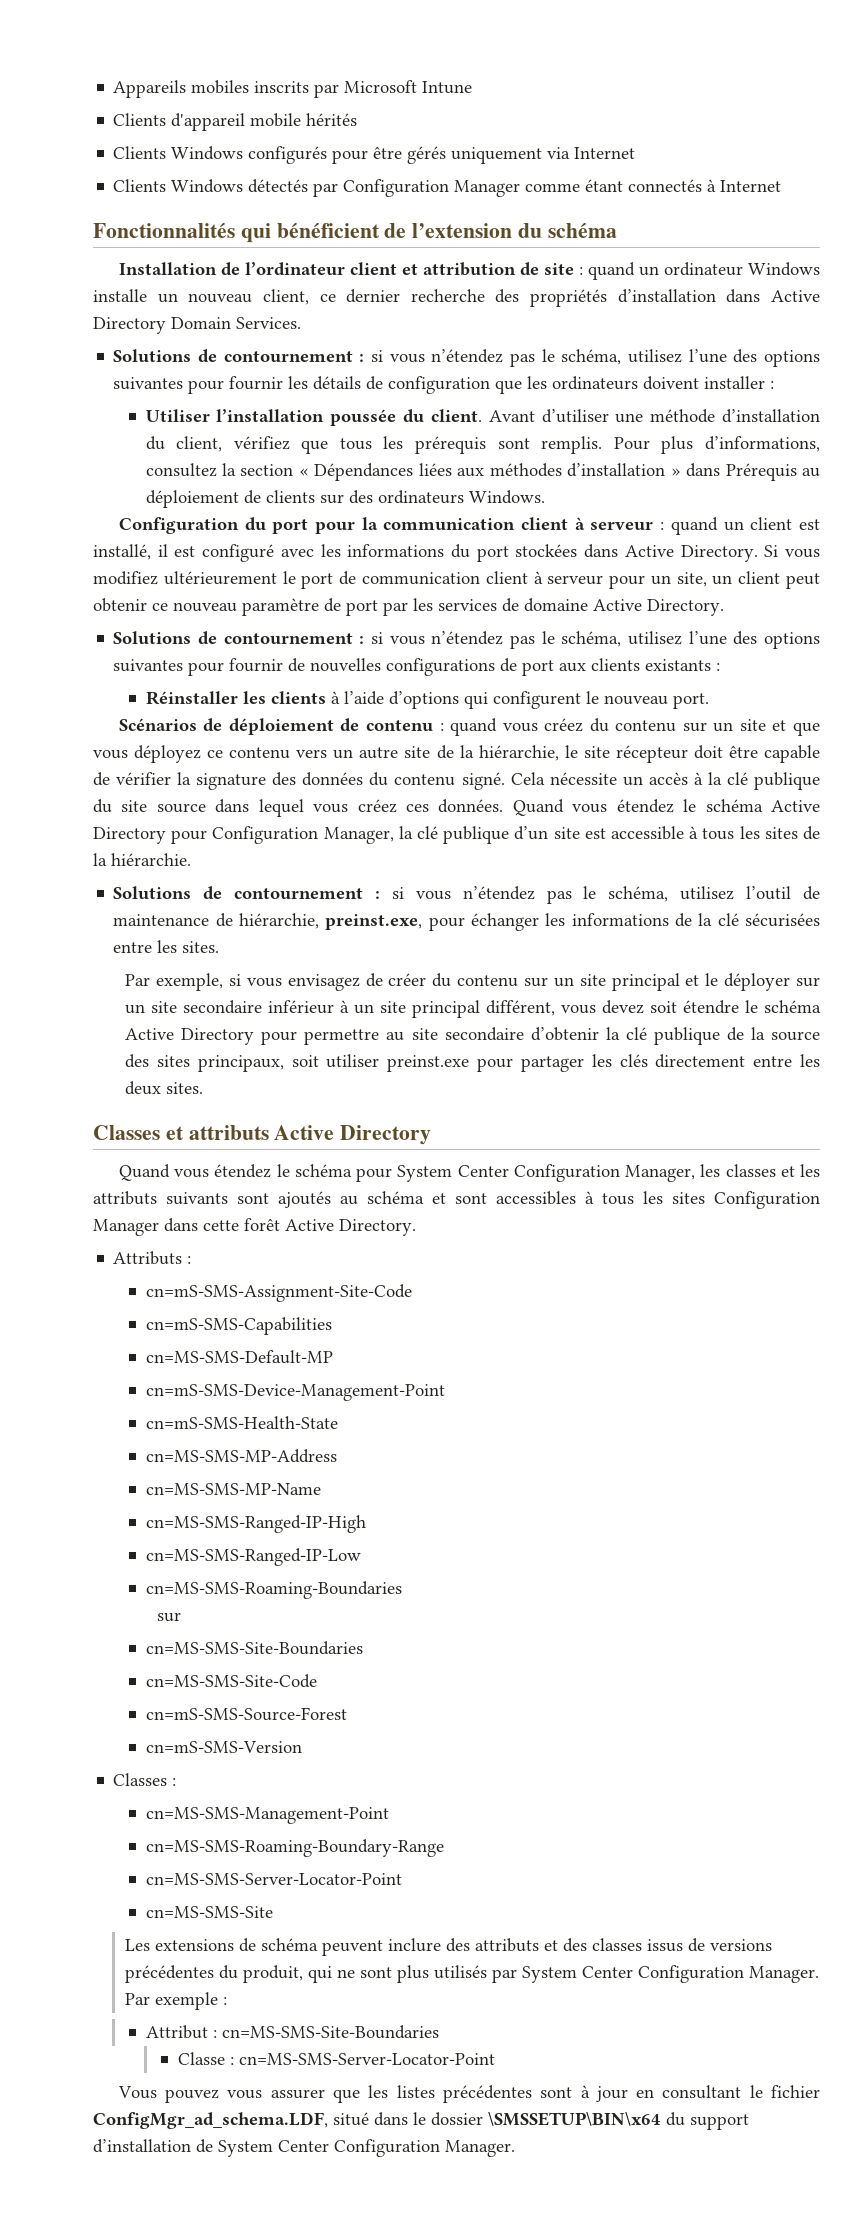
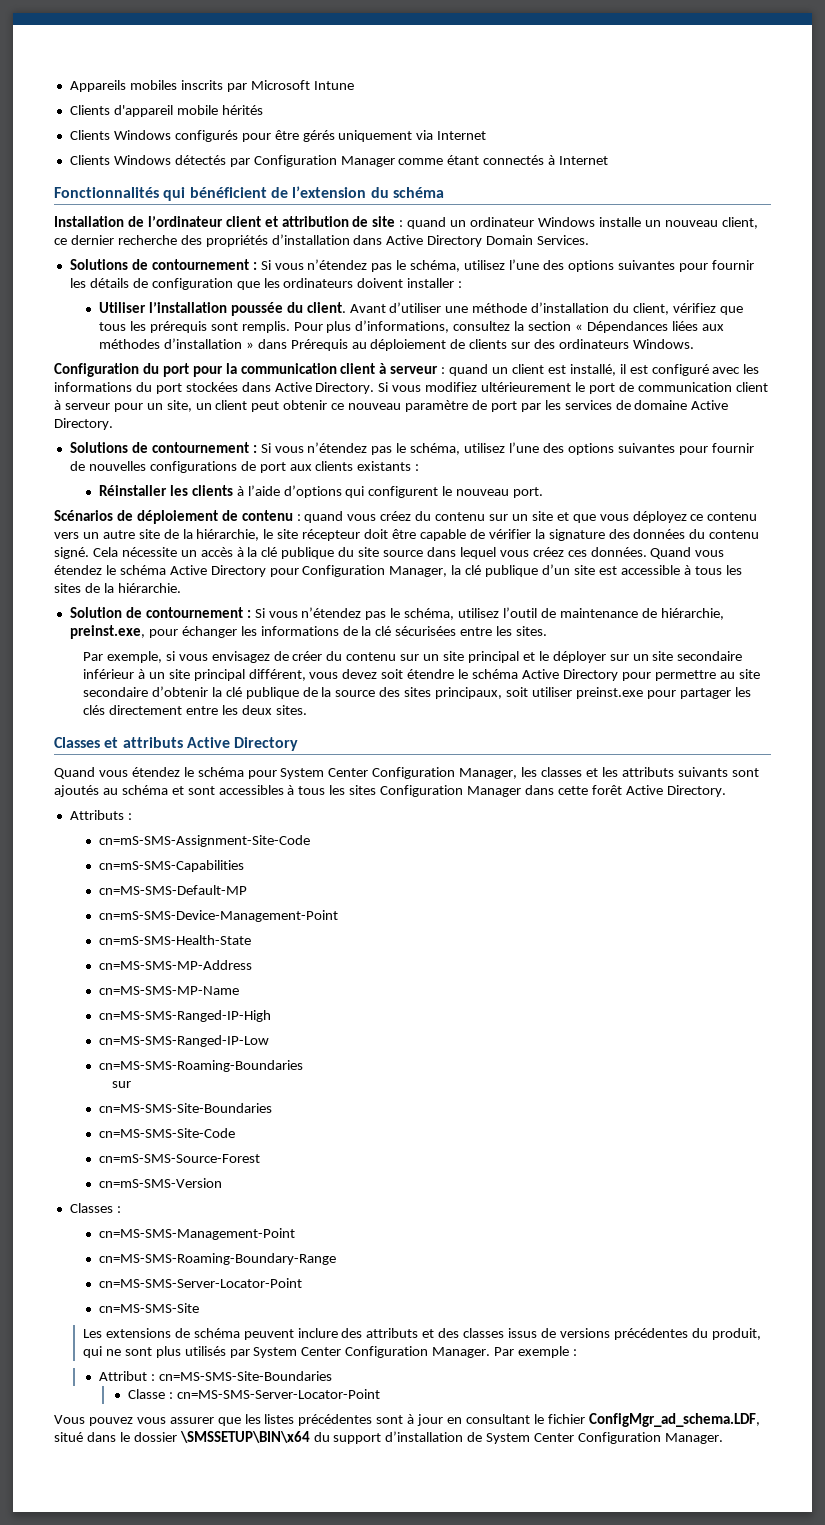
- Solutions de contournement : si vous n’étendez pas le schéma, utilisez l’une des options suivantes pour fournir les détails de configuration que les ordinateurs doivent installer :
+ Solutions de contournement : Si vous n’étendez pas le schéma, utilisez l’une des options suivantes pour fournir les détails de configuration que les ordinateurs doivent installer :
- Solutions de contournement : si vous n’étendez pas le schéma, utilisez l’une des options suivantes pour fournir de nouvelles configurations de port aux clients existants :
+ Solutions de contournement : Si vous n’étendez pas le schéma, utilisez l’une des options suivantes pour fournir de nouvelles configurations de port aux clients existants :
- Solutions de contournement : si vous n’étendez pas le schéma, utilisez l’outil de maintenance de hiérarchie, preinst.exe, pour échanger les informations de la clé sécurisées entre les sites.
+ Solution de contournement : Si vous n’étendez pas le schéma, utilisez l’outil de maintenance de hiérarchie, preinst.exe, pour échanger les informations de la clé sécurisées entre les sites.

